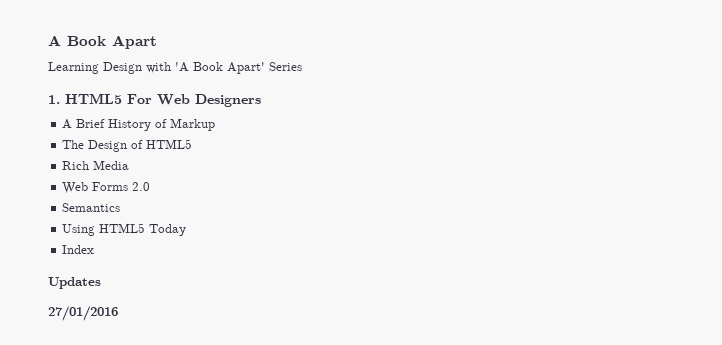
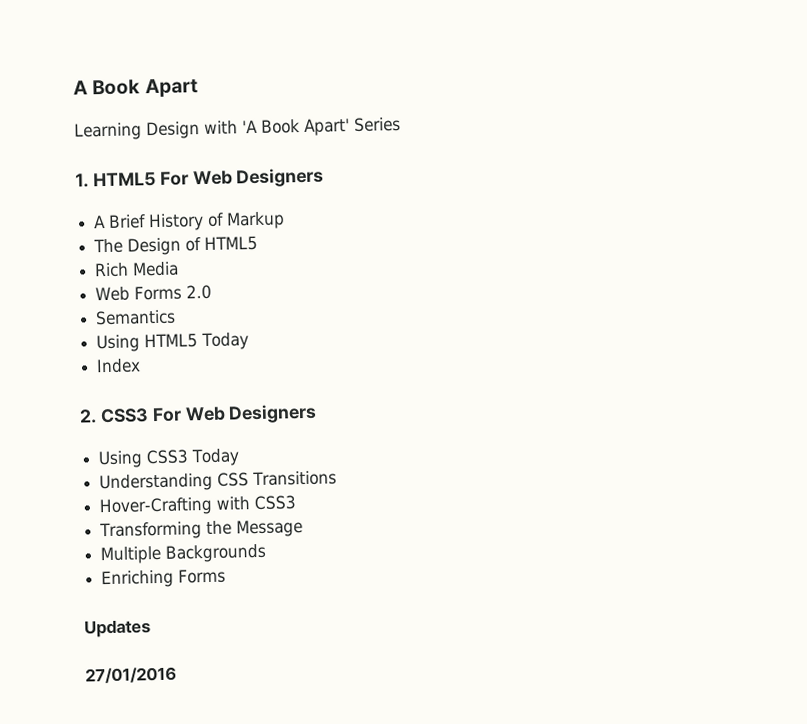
+ 2. CSS3 For Web Designers
+ Using CSS3 Today
+ Understanding CSS Transitions
+ Hover-Crafting with CSS3
+ Transforming the Message
+ Multiple Backgrounds
+ Enriching Forms

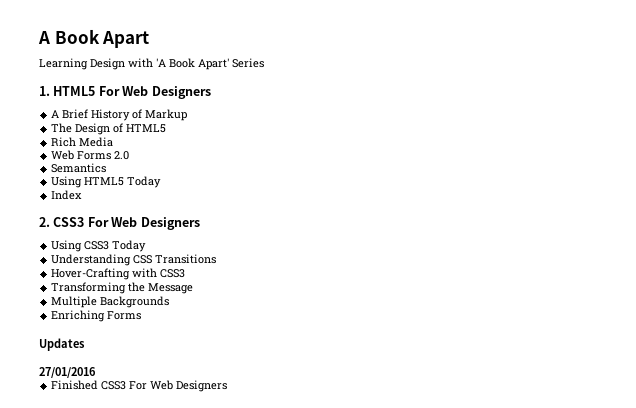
+ Finished CSS3 For Web Designers

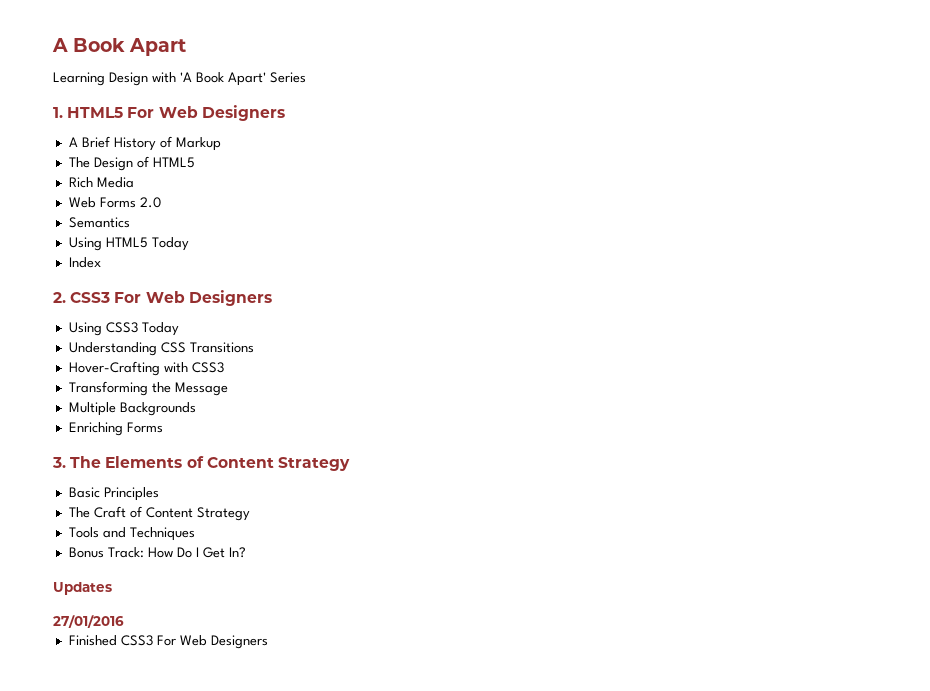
+ 3. The Elements of Content Strategy
+ Basic Principles
+ The Craft of Content Strategy
+ Tools and Techniques
+ Bonus Track: How Do I Get In?

